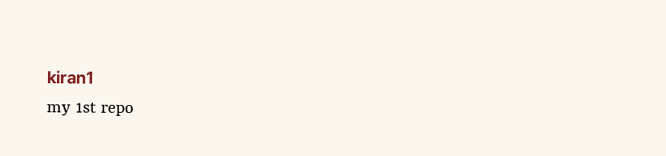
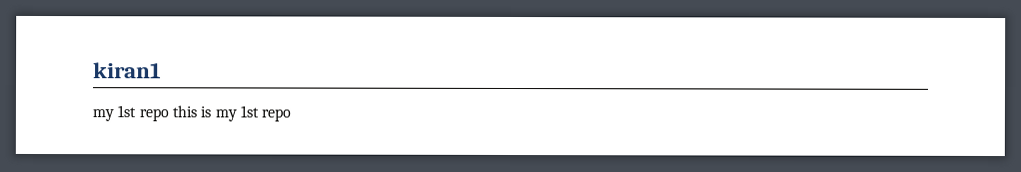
- my 1st repo
+ my 1st repo this is my 1st repo

